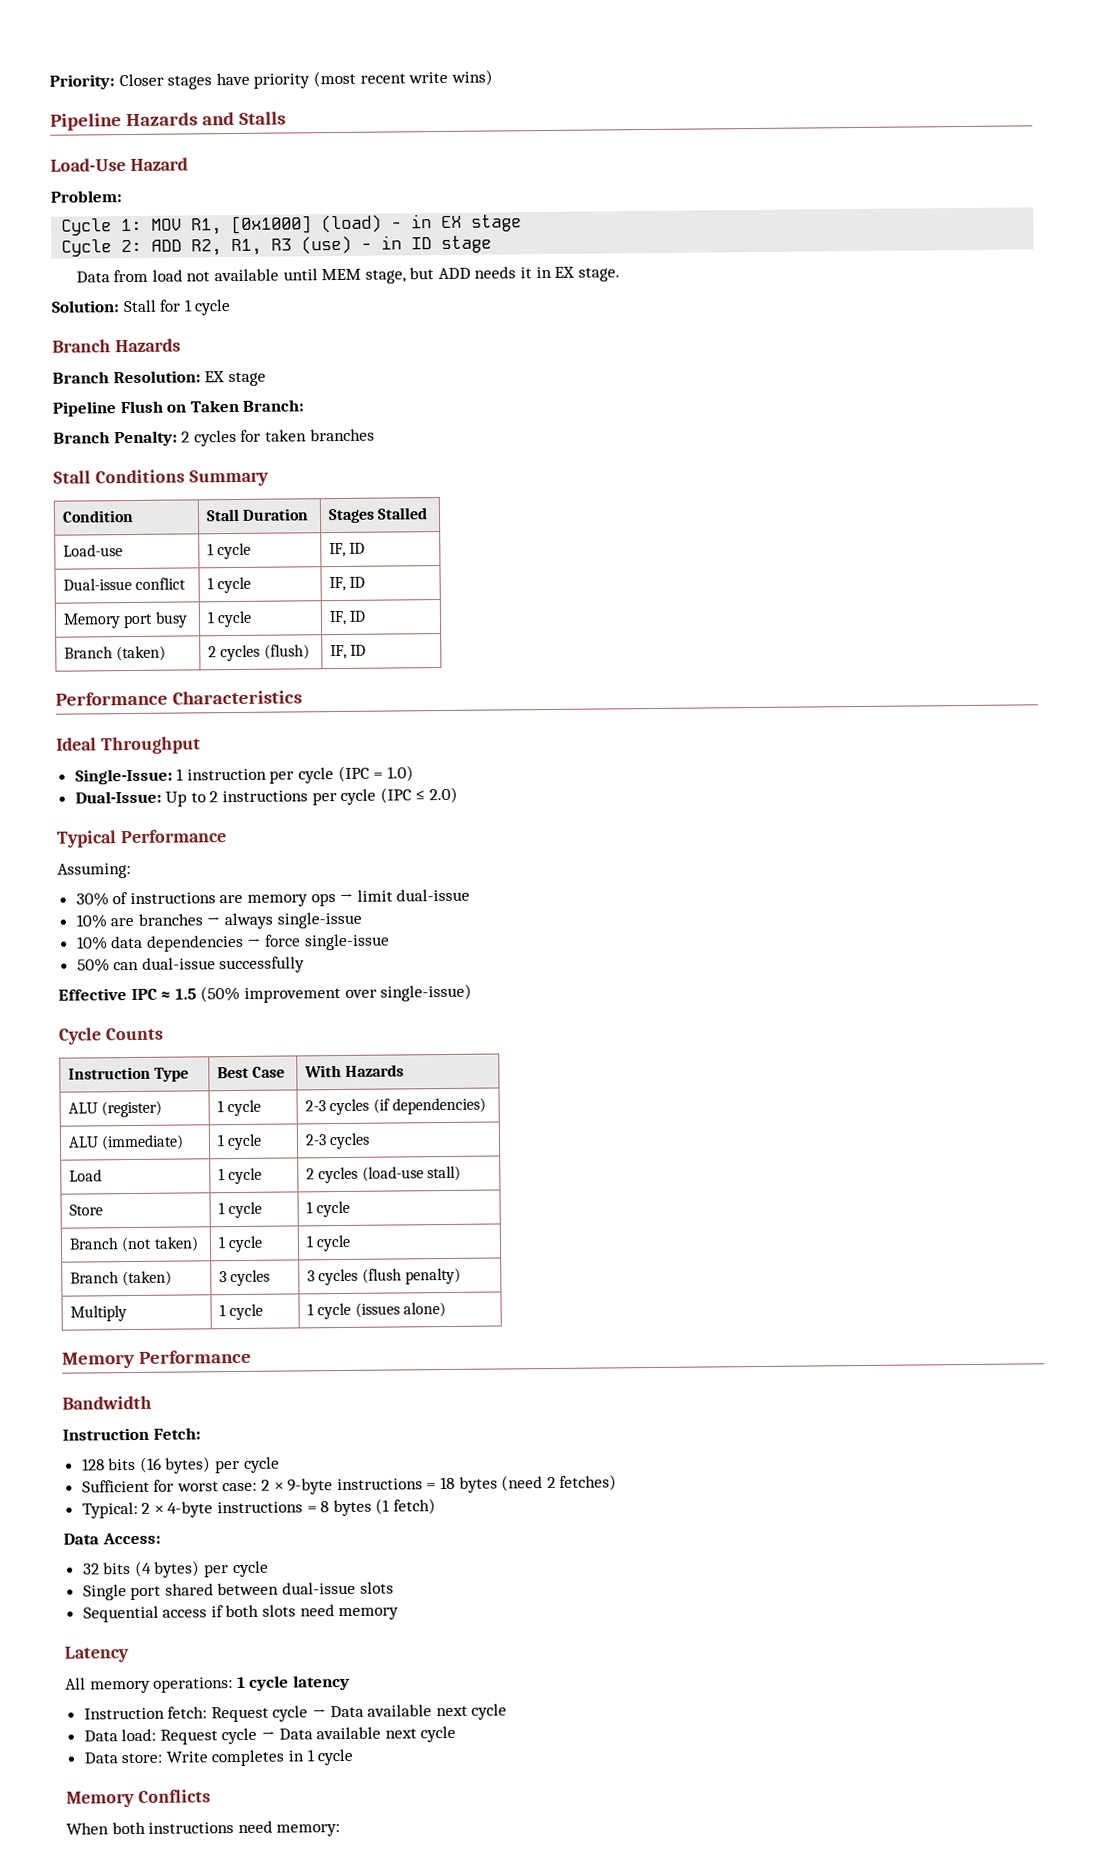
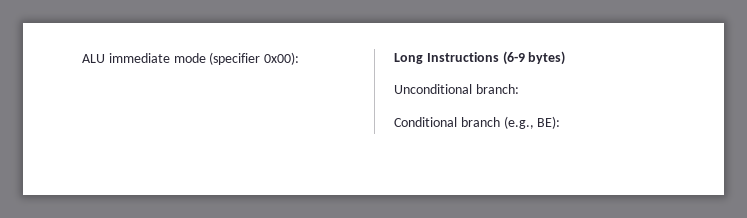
- Priority: Closer stages have priority (most recent write wins)
- Pipeline Hazards and Stalls
- Load-Use Hazard
- Problem:
- Cycle 1: MOV R1, [0x1000] (load) - in EX stage
- Cycle 2: ADD R2, R1, R3 (use) - in ID stage
- Data from load not available until MEM stage, but ADD needs it in EX stage.
- Solution: Stall for 1 cycle
- Branch Hazards
- Branch Resolution: EX stage
- Pipeline Flush on Taken Branch:
- Branch Penalty: 2 cycles for taken branches
- Stall Conditions Summary
- Condition | Stall Duration | Stages Stalled
- Load-use | 1 cycle | IF, ID
- Dual-issue conflict | 1 cycle | IF, ID
- Memory port busy | 1 cycle | IF, ID
- Branch (taken) | 2 cycles (flush) | IF, ID
- Performance Characteristics
- Ideal Throughput
- Single-Issue: 1 instruction per cycle (IPC = 1.0)
- Dual-Issue: Up to 2 instructions per cycle (IPC ≤ 2.0)
- Typical Performance
- Assuming:
- 30% of instructions are memory ops → limit dual-issue
- 10% are branches → always single-issue
- 10% data dependencies → force single-issue
- 50% can dual-issue successfully
- Effective IPC ≈ 1.5 (50% improvement over single-issue)
- Cycle Counts
- Instruction Type | Best Case | With Hazards
- ALU (register) | 1 cycle | 2-3 cycles (if dependencies)
- ALU (immediate) | 1 cycle | 2-3 cycles
- Load | 1 cycle | 2 cycles (load-use stall)
- Store | 1 cycle | 1 cycle
- Branch (not taken) | 1 cycle | 1 cycle
- Branch (taken) | 3 cycles | 3 cycles (flush penalty)
- Multiply | 1 cycle | 1 cycle (issues alone)
- Memory Performance
- Bandwidth
- Instruction Fetch:
- 128 bits (16 bytes) per cycle
- Sufficient for worst case: 2 × 9-byte instructions = 18 bytes (need 2 fetches)
- Typical: 2 × 4-byte instructions = 8 bytes (1 fetch)
- Data Access:
- 32 bits (4 bytes) per cycle
- Single port shared between dual-issue slots
- Sequential access if both slots need memory
- Latency
- All memory operations: 1 cycle latency
- Instruction fetch: Request cycle → Data available next cycle
- Data load: Request cycle → Data available next cycle
- Data store: Write completes in 1 cycle
- Memory Conflicts
- When both instructions need memory:
+ ALU immediate mode (specifier 0x00):
+ Long Instructions (6-9 bytes)
+ Unconditional branch:
+ Conditional branch (e.g., BE):

